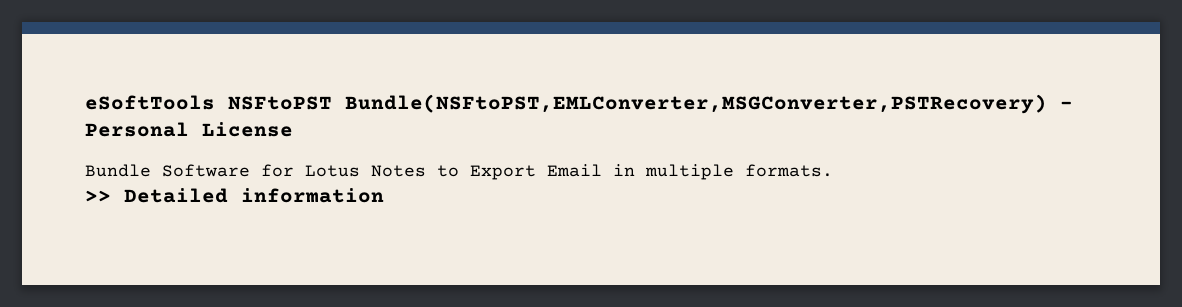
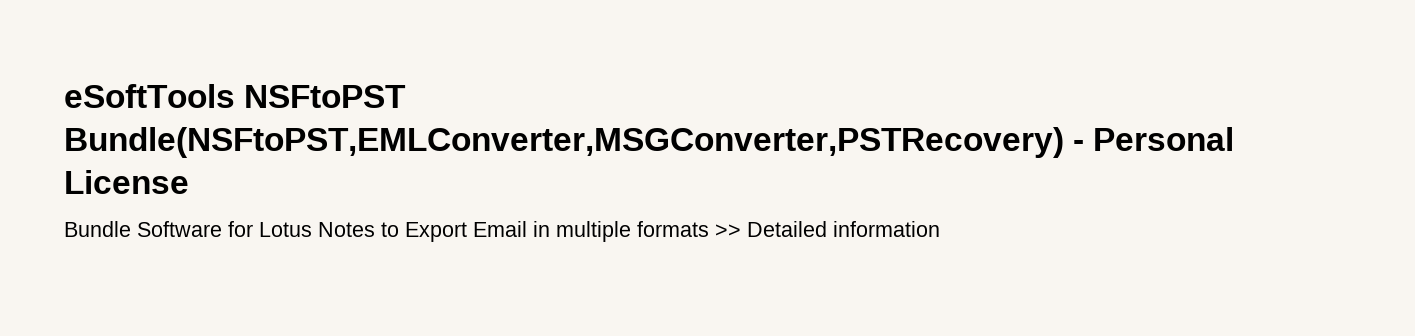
- Bundle Software for Lotus Notes to Export Email in multiple formats.
- >> Detailed information
+ Bundle Software for Lotus Notes to Export Email in multiple formats >> Detailed information

